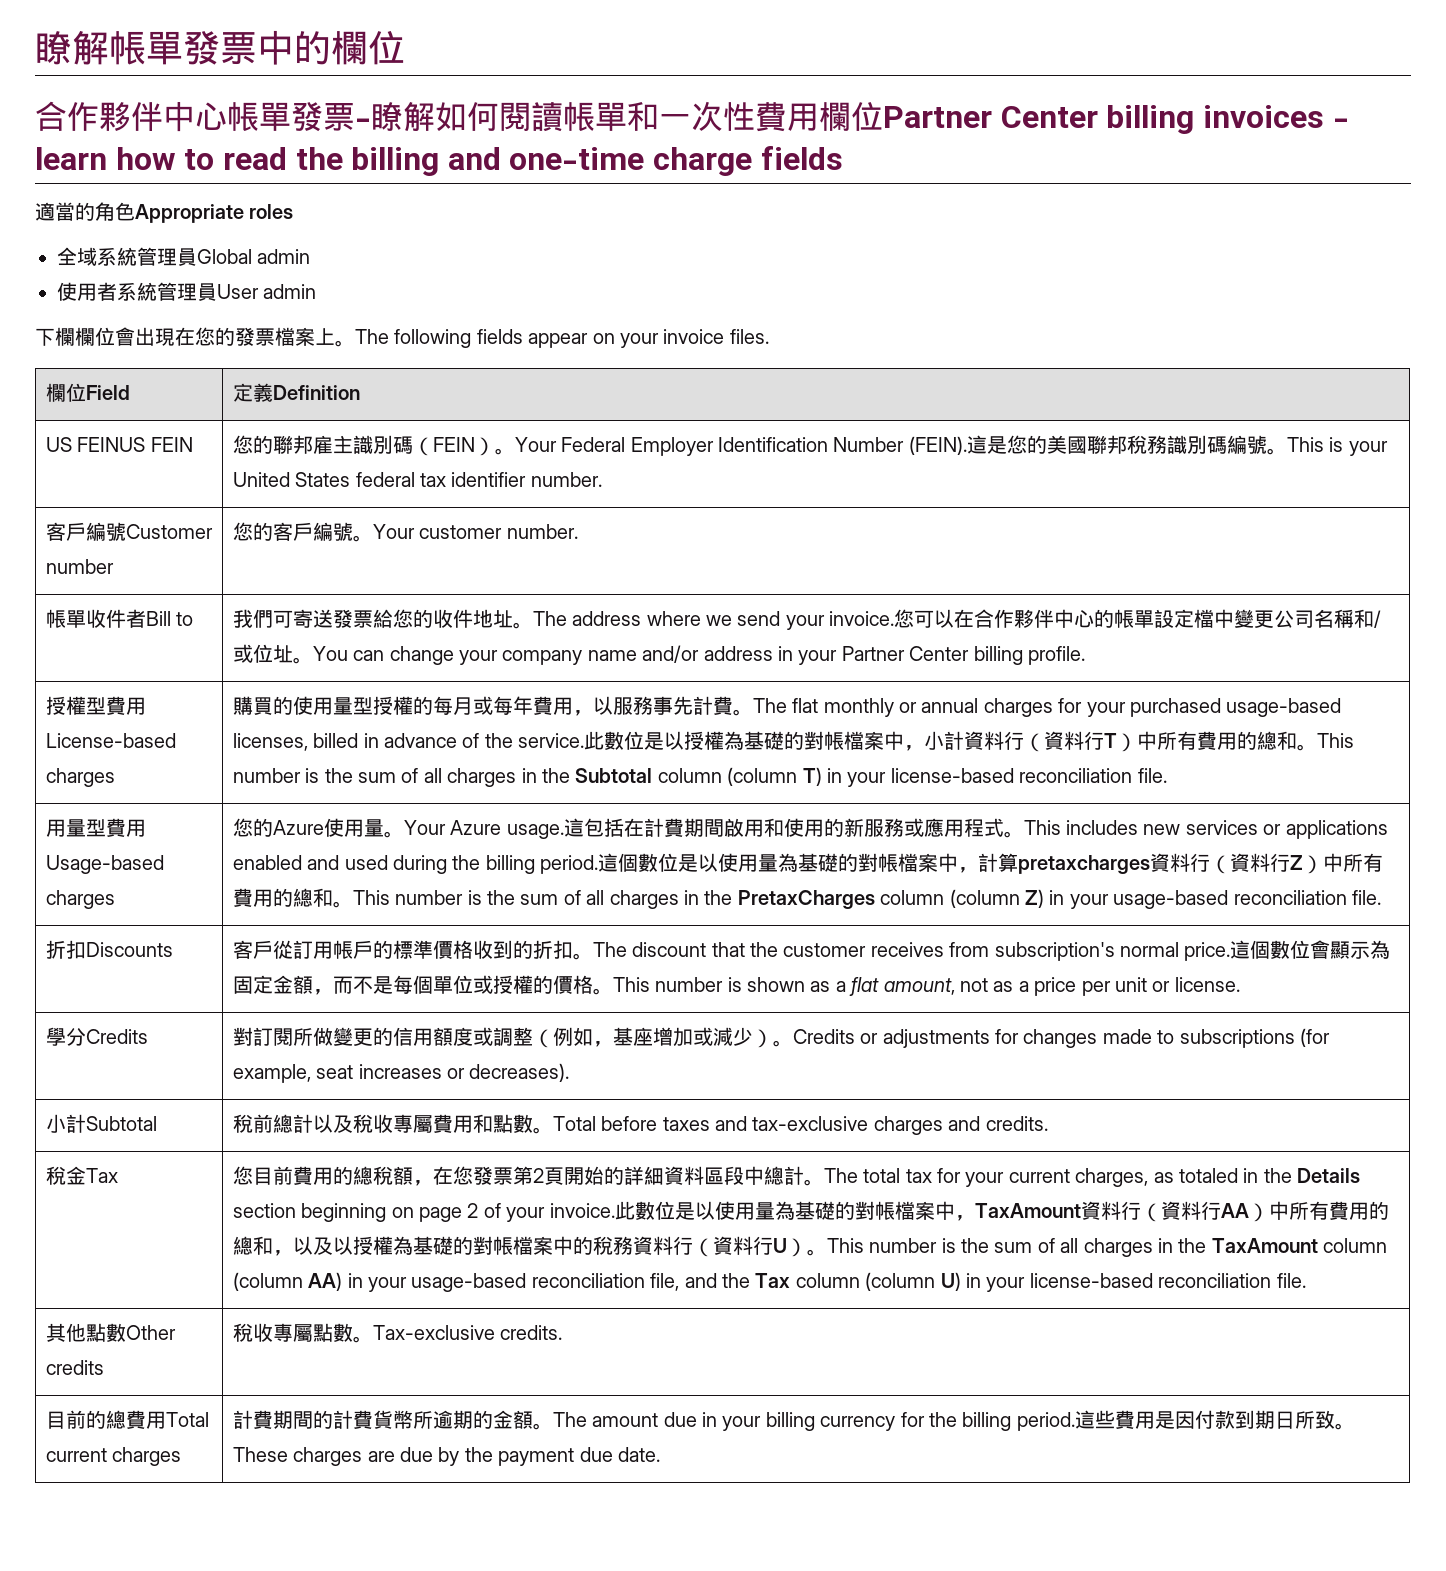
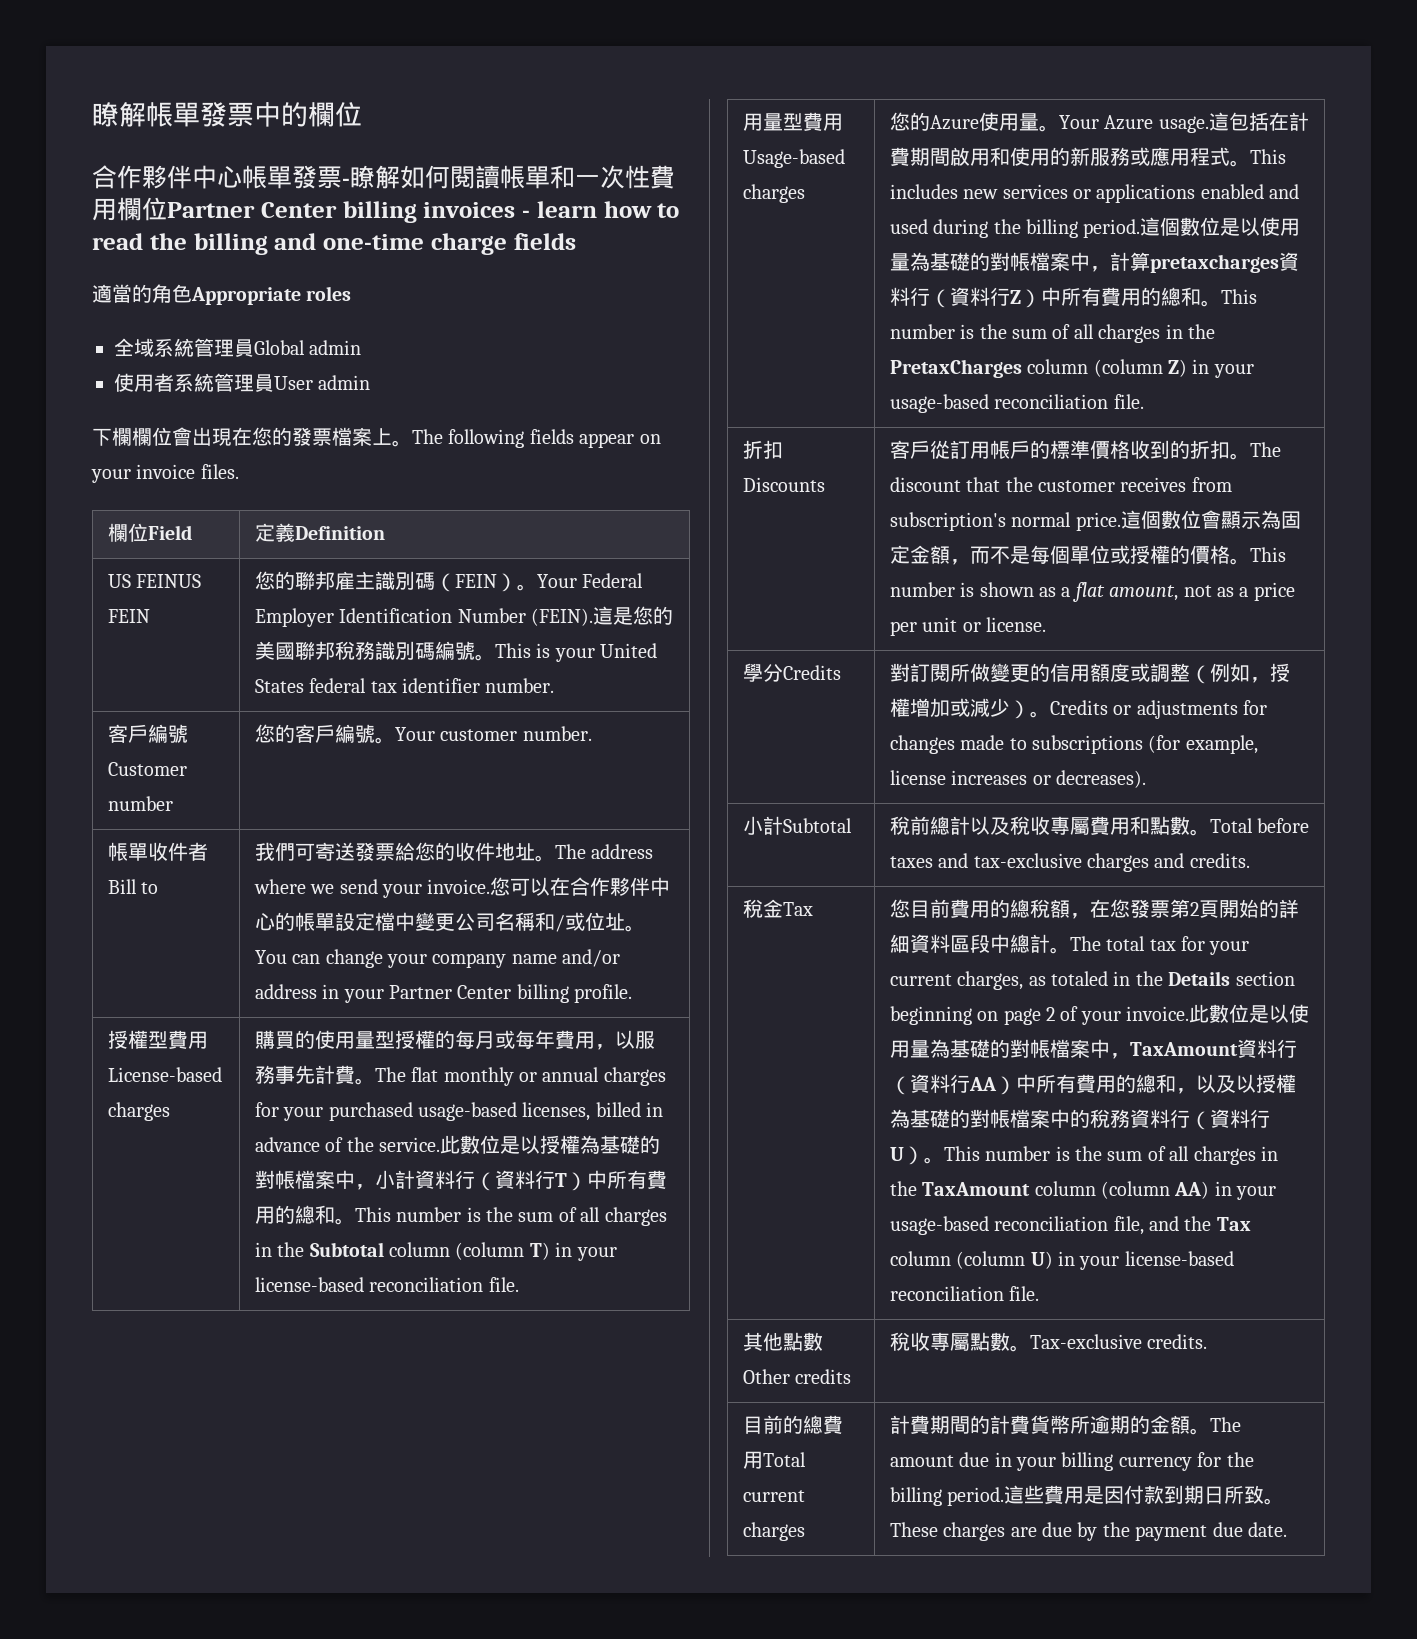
- 學分Credits | 對訂閱所做變更的信用額度或調整（例如，基座增加或減少）。Credits or adjustments for changes made to subscriptions (for example, seat increases or decreases).
+ 學分Credits | 對訂閱所做變更的信用額度或調整（例如，授權增加或減少）。Credits or adjustments for changes made to subscriptions (for example, license increases or decreases).

